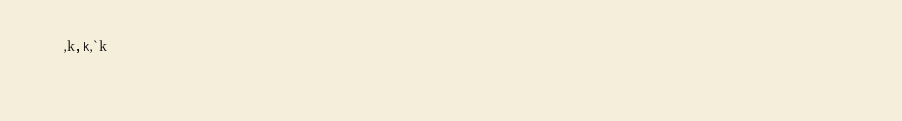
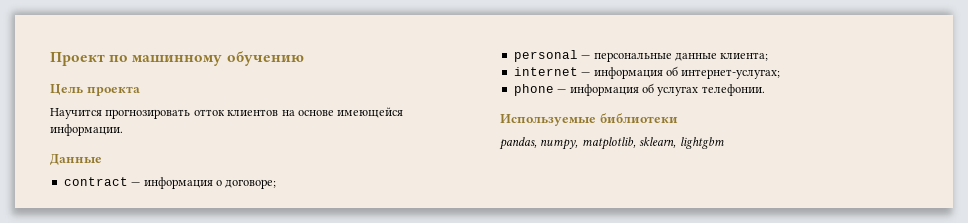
- ,k,k,`k
+ Проект по машинному обучению
+ Цель проекта
+ Научится прогнозировать отток клиентов на основе имеющейся информации.
+ Данные
+ contract — информация о договоре;
+ personal — персональные данные клиента;
+ internet — информация об интернет-услугах;
+ phone — информация об услугах телефонии.
+ Используемые библиотеки
+ pandas, numpy, matplotlib, sklearn, lightgbm

